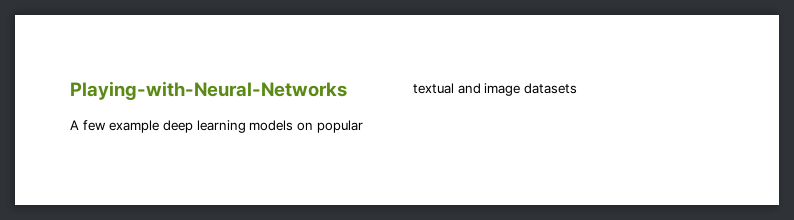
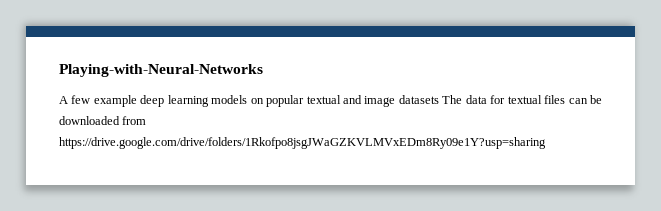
- A few example deep learning models on popular textual and image datasets
+ A few example deep learning models on popular textual and image datasets The data for textual files can be downloaded from https://drive.google.com/drive/folders/1Rkofpo8jsgJWaGZKVLMVxEDm8Ry09e1Y?usp=sharing

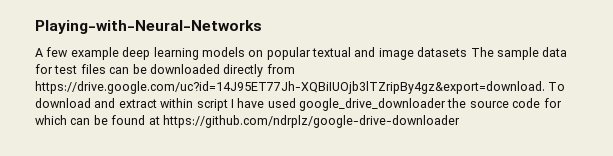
- A few example deep learning models on popular textual and image datasets The data for textual files can be downloaded from https://drive.google.com/drive/folders/1Rkofpo8jsgJWaGZKVLMVxEDm8Ry09e1Y?usp=sharing
+ A few example deep learning models on popular textual and image datasets The sample data for test files can be downloaded directly from https://drive.google.com/uc?id=14J95ET77Jh-XQBiIUOjb3lTZripBy4gz&export=download. To download and extract within script I have used google_drive_downloader the source code for which can be found at https://github.com/ndrplz/google-drive-downloader

